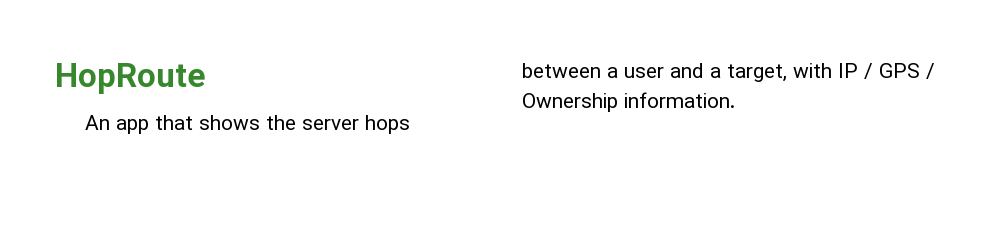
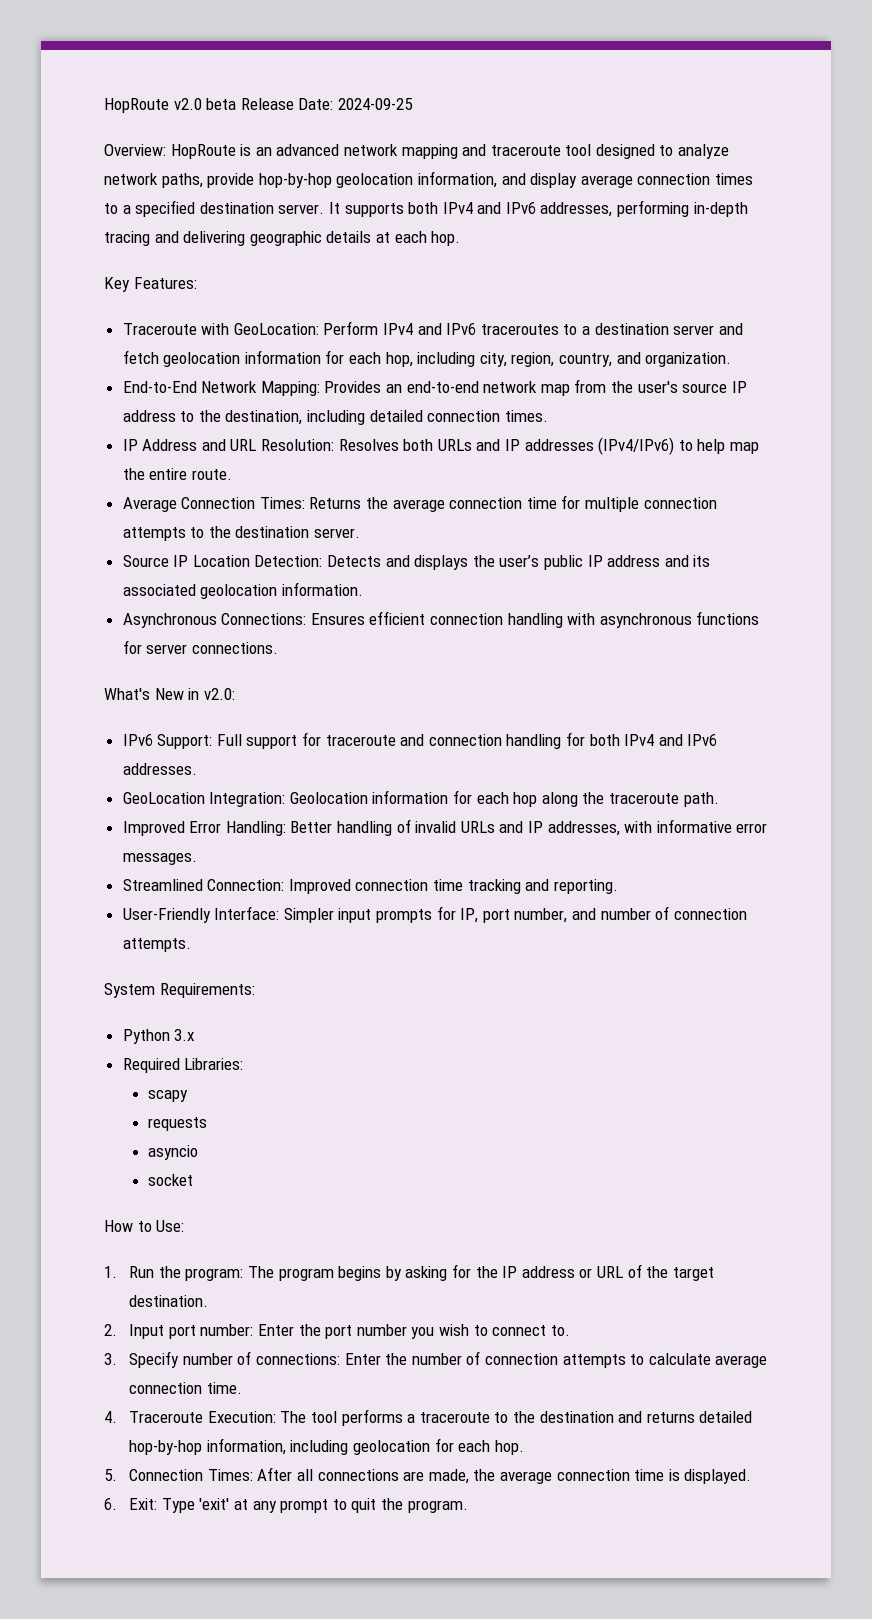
- HopRoute
- An app that shows the server hops between a user and a target, with IP / GPS / Ownership information.
+ HopRoute v2.0 beta Release Date: 2024-09-25
+ Overview: HopRoute is an advanced network mapping and traceroute tool designed to analyze network paths, provide hop-by-hop geolocation information, and display average connection times to a specified destination server. It supports both IPv4 and IPv6 addresses, performing in-depth tracing and delivering geographic details at each hop.
+ Key Features:
+ Traceroute with GeoLocation: Perform IPv4 and IPv6 traceroutes to a destination server and fetch geolocation information for each hop, including city, region, country, and organization.
+ End-to-End Network Mapping: Provides an end-to-end network map from the user's source IP address to the destination, including detailed connection times.
+ IP Address and URL Resolution: Resolves both URLs and IP addresses (IPv4/IPv6) to help map the entire route.
+ Average Connection Times: Returns the average connection time for multiple connection attempts to the destination server.
+ Source IP Location Detection: Detects and displays the user’s public IP address and its associated geolocation information.
+ Asynchronous Connections: Ensures efficient connection handling with asynchronous functions for server connections.
+ What's New in v2.0:
+ IPv6 Support: Full support for traceroute and connection handling for both IPv4 and IPv6 addresses.
+ GeoLocation Integration: Geolocation information for each hop along the traceroute path.
+ Improved Error Handling: Better handling of invalid URLs and IP addresses, with informative error messages.
+ Streamlined Connection: Improved connection time tracking and reporting.
+ User-Friendly Interface: Simpler input prompts for IP, port number, and number of connection attempts.
+ System Requirements:
+ Python 3.x
+ Required Libraries:
+ scapy
+ requests
+ asyncio
+ socket
+ How to Use:
+ 1. Run the program: The program begins by asking for the IP address or URL of the target destination.
+ 2. Input port number: Enter the port number you wish to connect to.
+ 3. Specify number of connections: Enter the number of connection attempts to calculate average connection time.
+ 4. Traceroute Execution: The tool performs a traceroute to the destination and returns detailed hop-by-hop information, including geolocation for each hop.
+ 5. Connection Times: After all connections are made, the average connection time is displayed.
+ 6. Exit: Type 'exit' at any prompt to quit the program.

